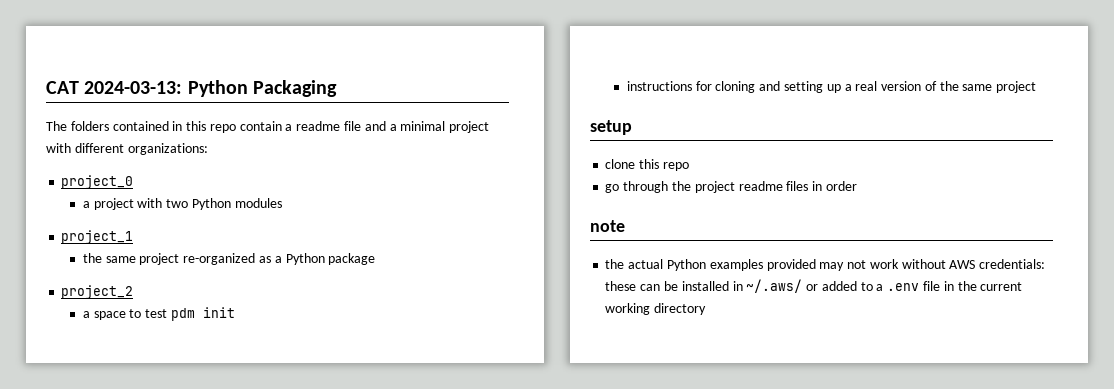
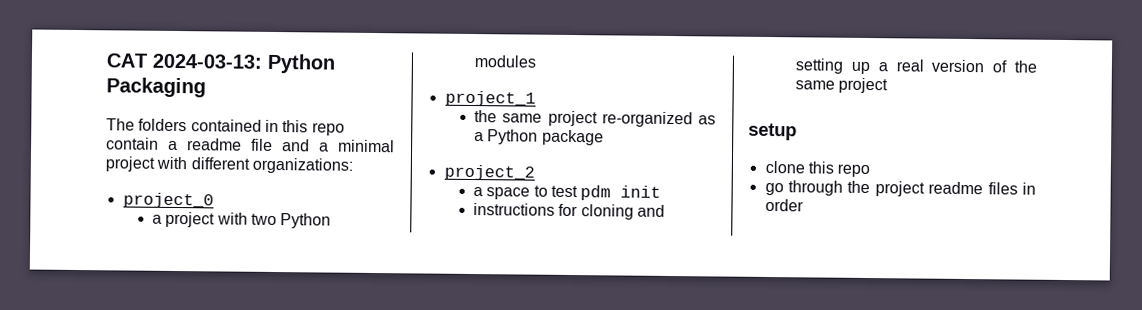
- note
- the actual Python examples provided may not work without AWS credentials: these can be installed in ~/.aws/ or added to a .env file in the current working directory

